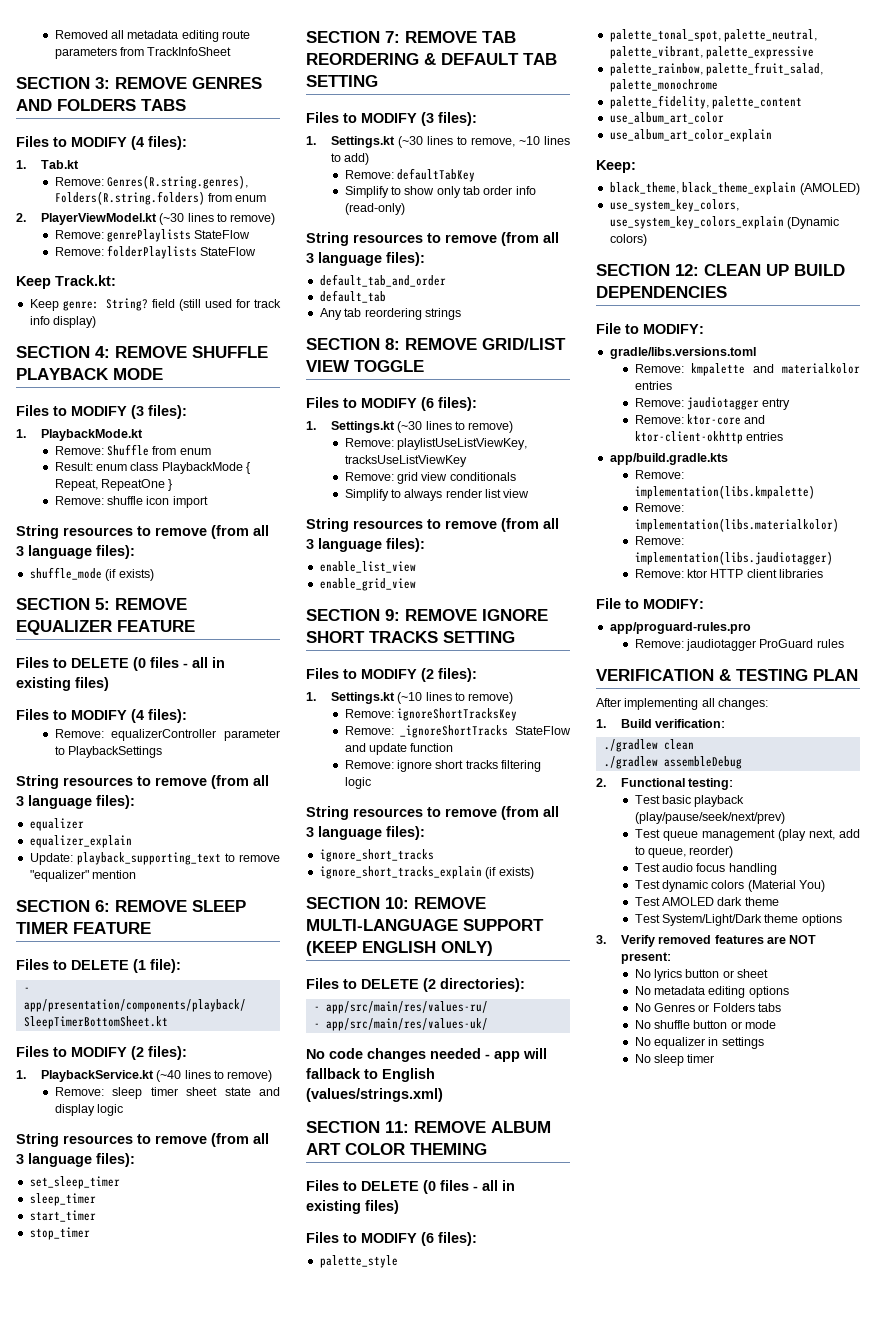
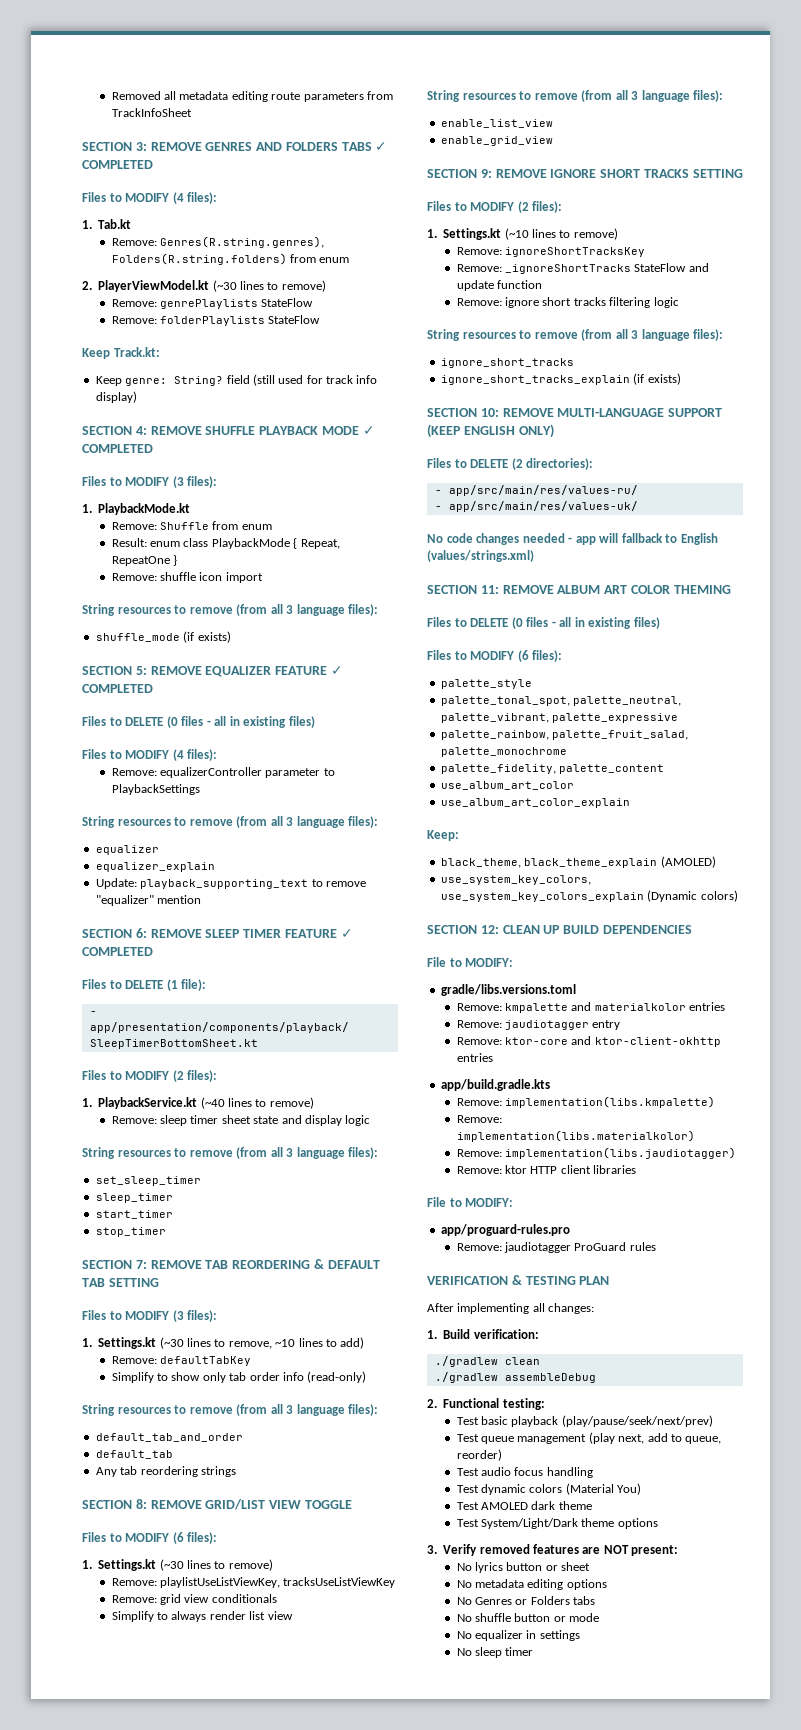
- SECTION 3: REMOVE GENRES AND FOLDERS TABS
+ SECTION 3: REMOVE GENRES AND FOLDERS TABS ✓ COMPLETED
- SECTION 4: REMOVE SHUFFLE PLAYBACK MODE
+ SECTION 4: REMOVE SHUFFLE PLAYBACK MODE ✓ COMPLETED
- SECTION 5: REMOVE EQUALIZER FEATURE
+ SECTION 5: REMOVE EQUALIZER FEATURE ✓ COMPLETED
- SECTION 6: REMOVE SLEEP TIMER FEATURE
+ SECTION 6: REMOVE SLEEP TIMER FEATURE ✓ COMPLETED

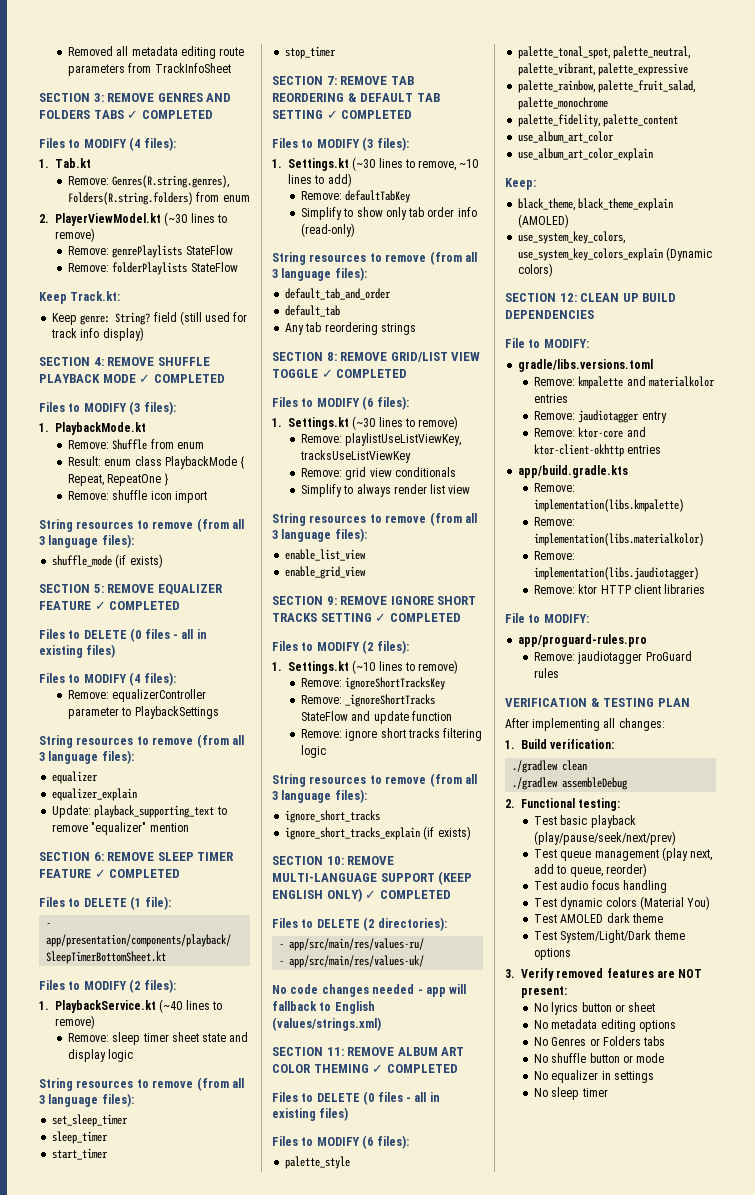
- SECTION 7: REMOVE TAB REORDERING & DEFAULT TAB SETTING
+ SECTION 7: REMOVE TAB REORDERING & DEFAULT TAB SETTING ✓ COMPLETED
- SECTION 8: REMOVE GRID/LIST VIEW TOGGLE
+ SECTION 8: REMOVE GRID/LIST VIEW TOGGLE ✓ COMPLETED
- SECTION 9: REMOVE IGNORE SHORT TRACKS SETTING
+ SECTION 9: REMOVE IGNORE SHORT TRACKS SETTING ✓ COMPLETED
- SECTION 10: REMOVE MULTI-LANGUAGE SUPPORT (KEEP ENGLISH ONLY)
+ SECTION 10: REMOVE MULTI-LANGUAGE SUPPORT (KEEP ENGLISH ONLY) ✓ COMPLETED
- SECTION 11: REMOVE ALBUM ART COLOR THEMING
+ SECTION 11: REMOVE ALBUM ART COLOR THEMING ✓ COMPLETED

